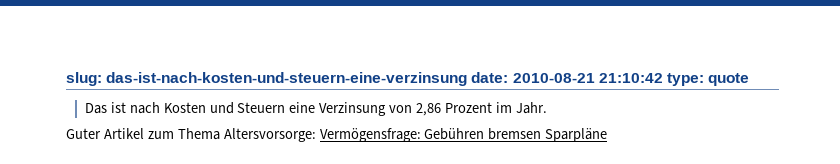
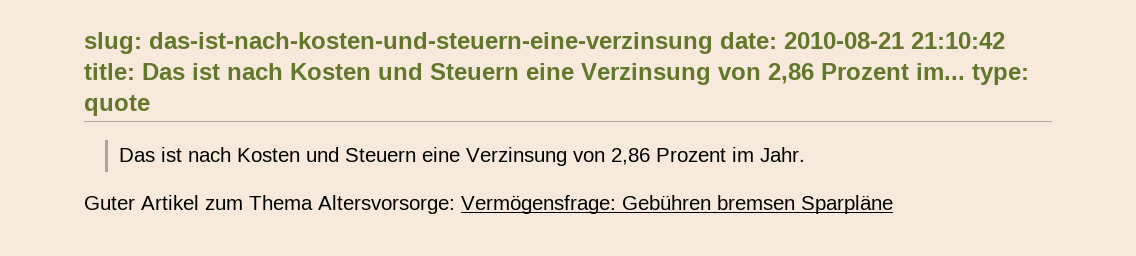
- slug: das-ist-nach-kosten-und-steuern-eine-verzinsung date: 2010-08-21 21:10:42 type: quote
+ slug: das-ist-nach-kosten-und-steuern-eine-verzinsung date: 2010-08-21 21:10:42 title: Das ist nach Kosten und Steuern eine Verzinsung von 2,86 Prozent im... type: quote

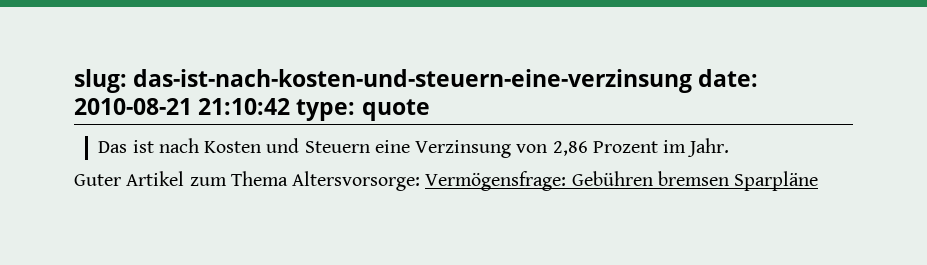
- slug: das-ist-nach-kosten-und-steuern-eine-verzinsung date: 2010-08-21 21:10:42 title: Das ist nach Kosten und Steuern eine Verzinsung von 2,86 Prozent im... type: quote
+ slug: das-ist-nach-kosten-und-steuern-eine-verzinsung date: 2010-08-21 21:10:42 type: quote

